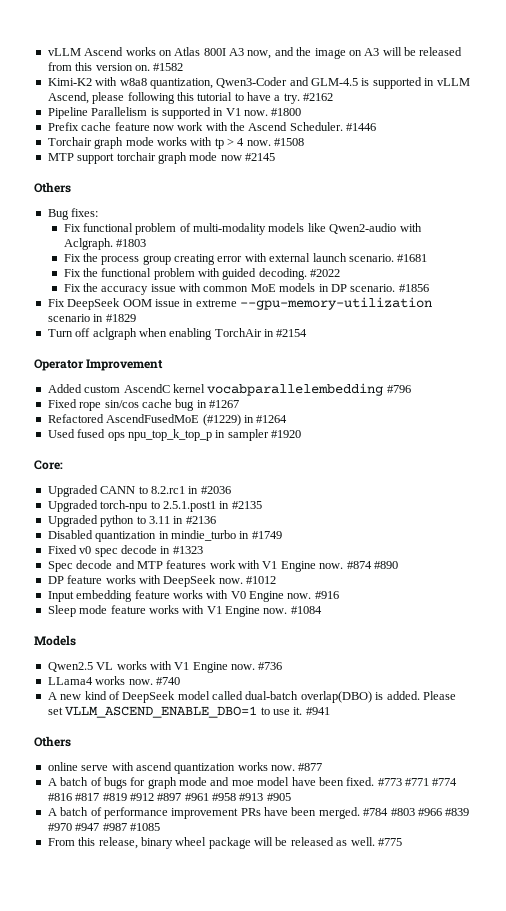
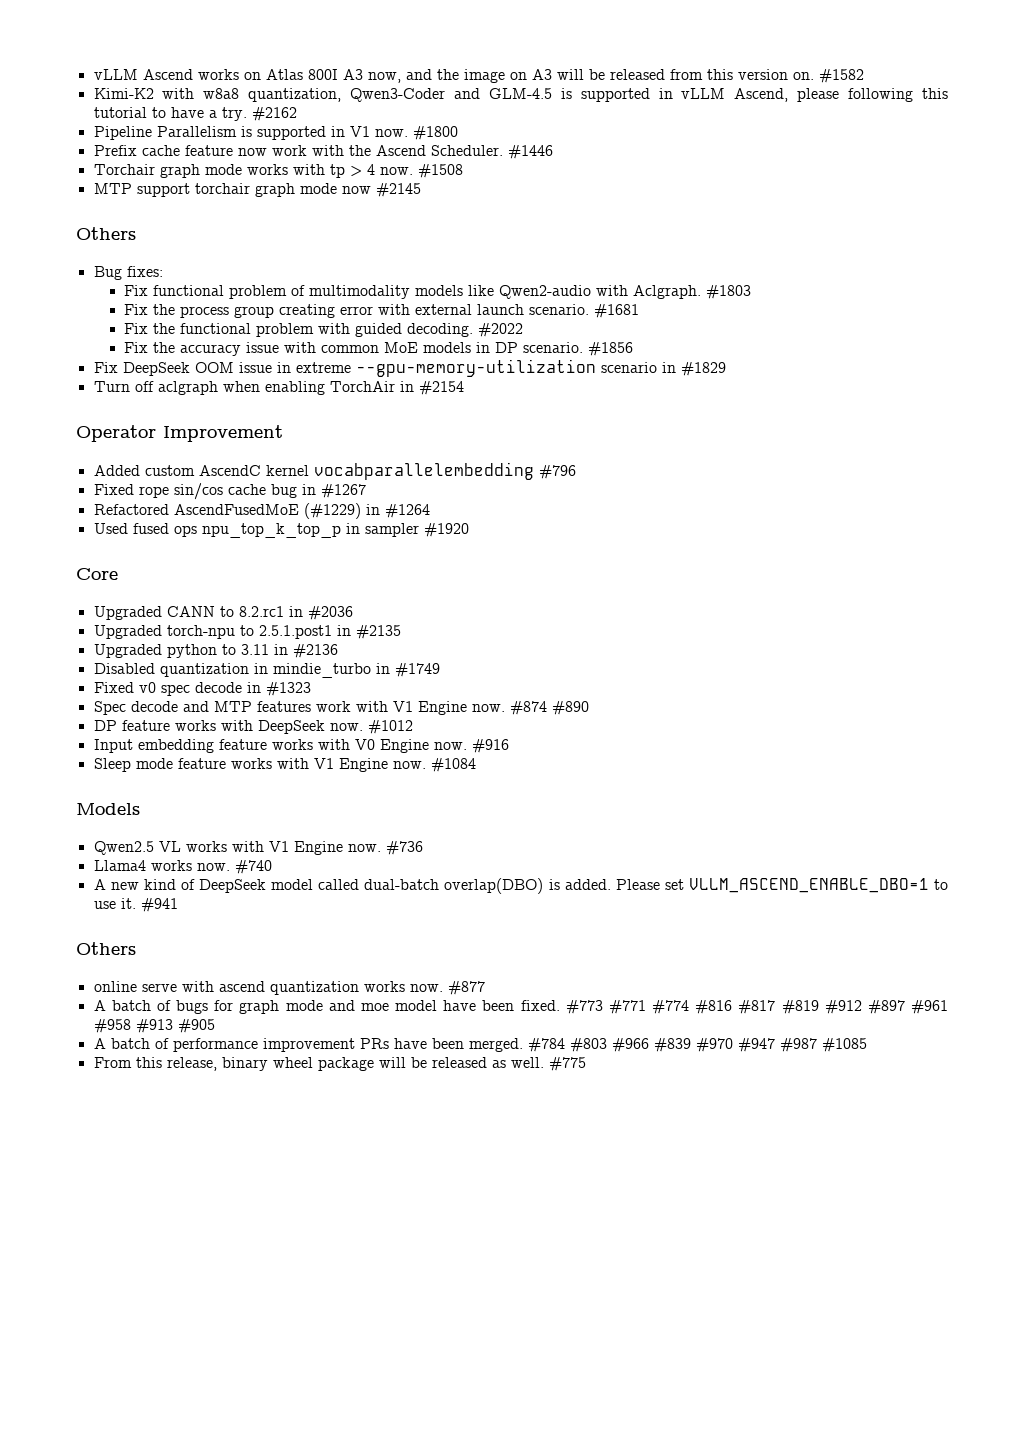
- Fix functional problem of multi-modality models like Qwen2-audio with Aclgraph.
+ Fix functional problem of multimodality models like Qwen2-audio with Aclgraph.
- Core:
+ Core
- LLama4 works now.
+ Llama4 works now.

